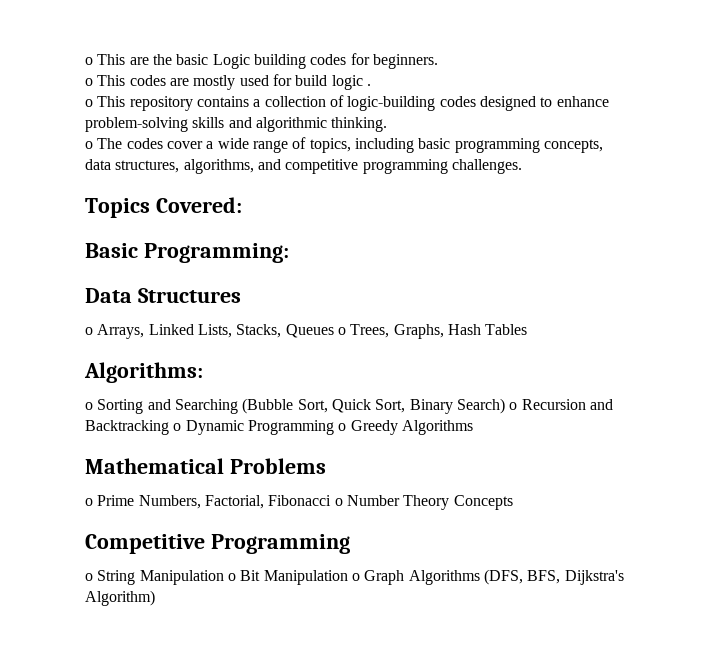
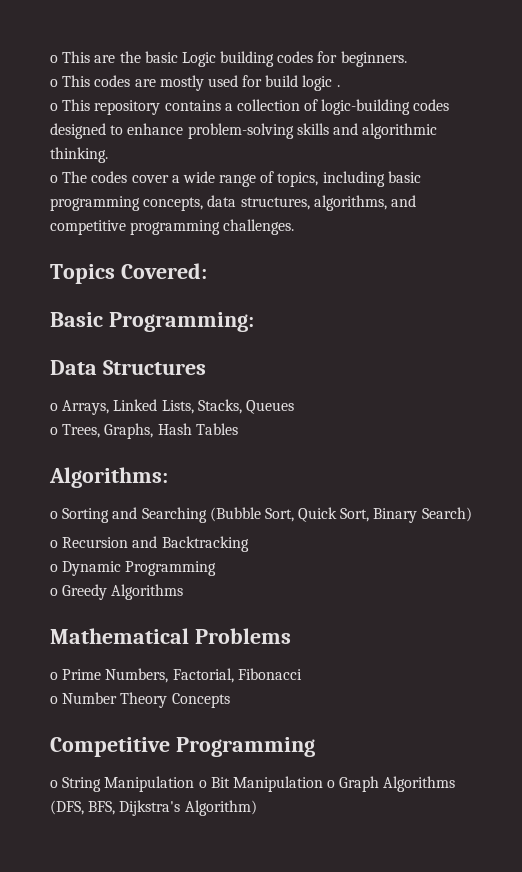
- o Arrays, Linked Lists, Stacks, Queues o Trees, Graphs, Hash Tables
+ o Arrays, Linked Lists, Stacks, Queues
+ o Trees, Graphs, Hash Tables
- o Sorting and Searching (Bubble Sort, Quick Sort, Binary Search) o Recursion and Backtracking o Dynamic Programming o Greedy Algorithms
+ o Sorting and Searching (Bubble Sort, Quick Sort, Binary Search)
+ o Recursion and Backtracking
+ o Dynamic Programming
+ o Greedy Algorithms
- o Prime Numbers, Factorial, Fibonacci o Number Theory Concepts
+ o Prime Numbers, Factorial, Fibonacci
+ o Number Theory Concepts

